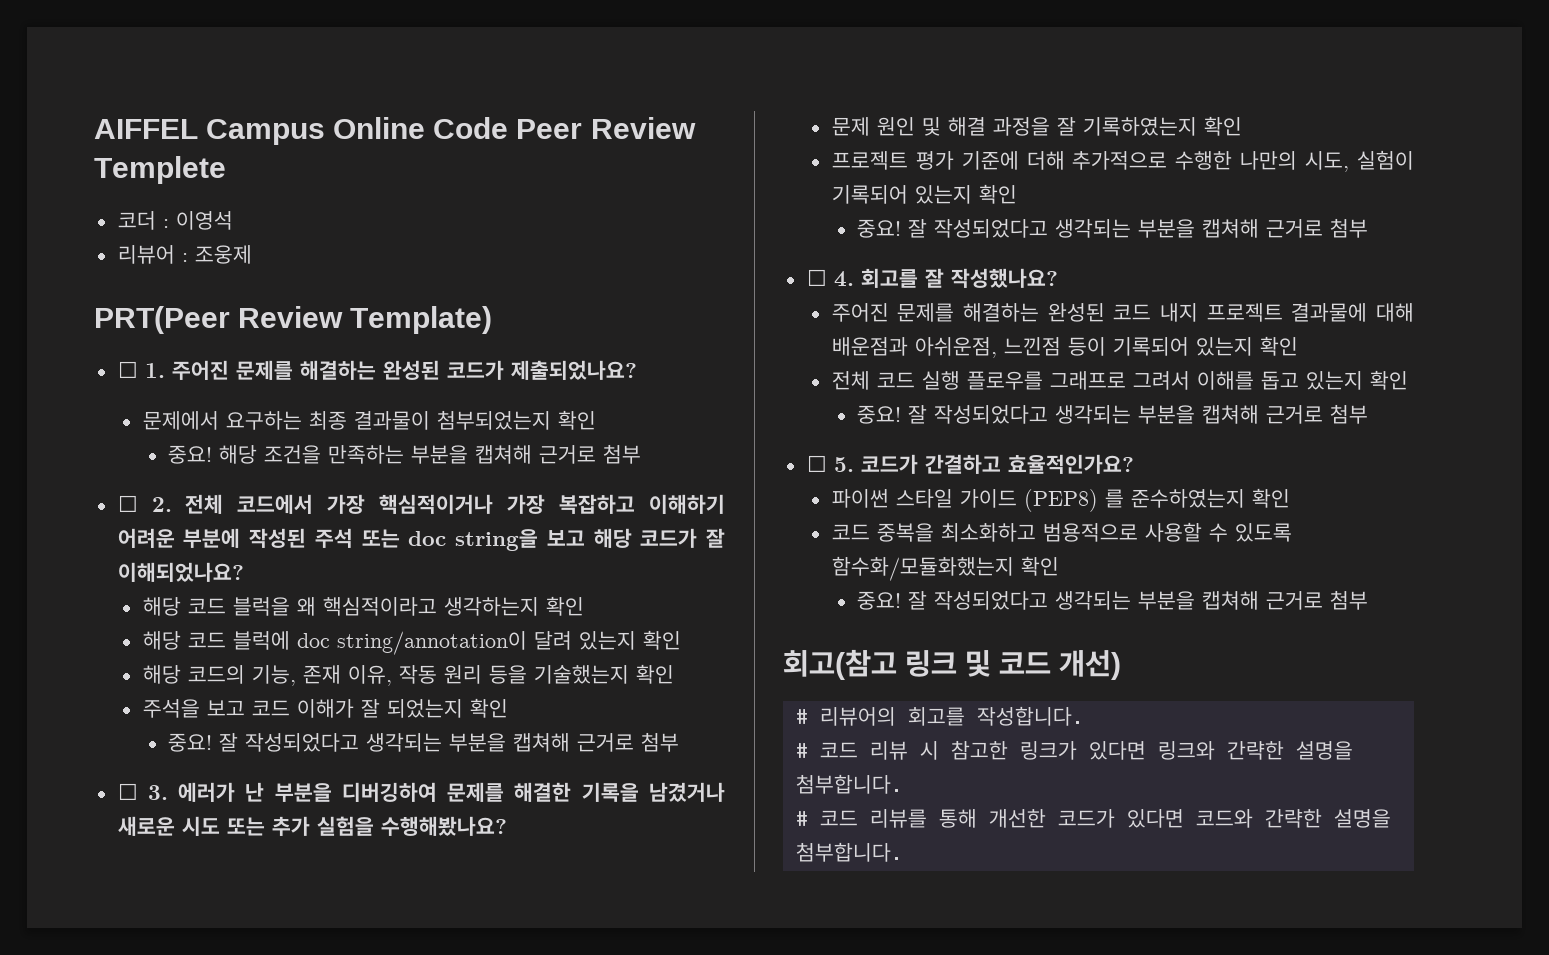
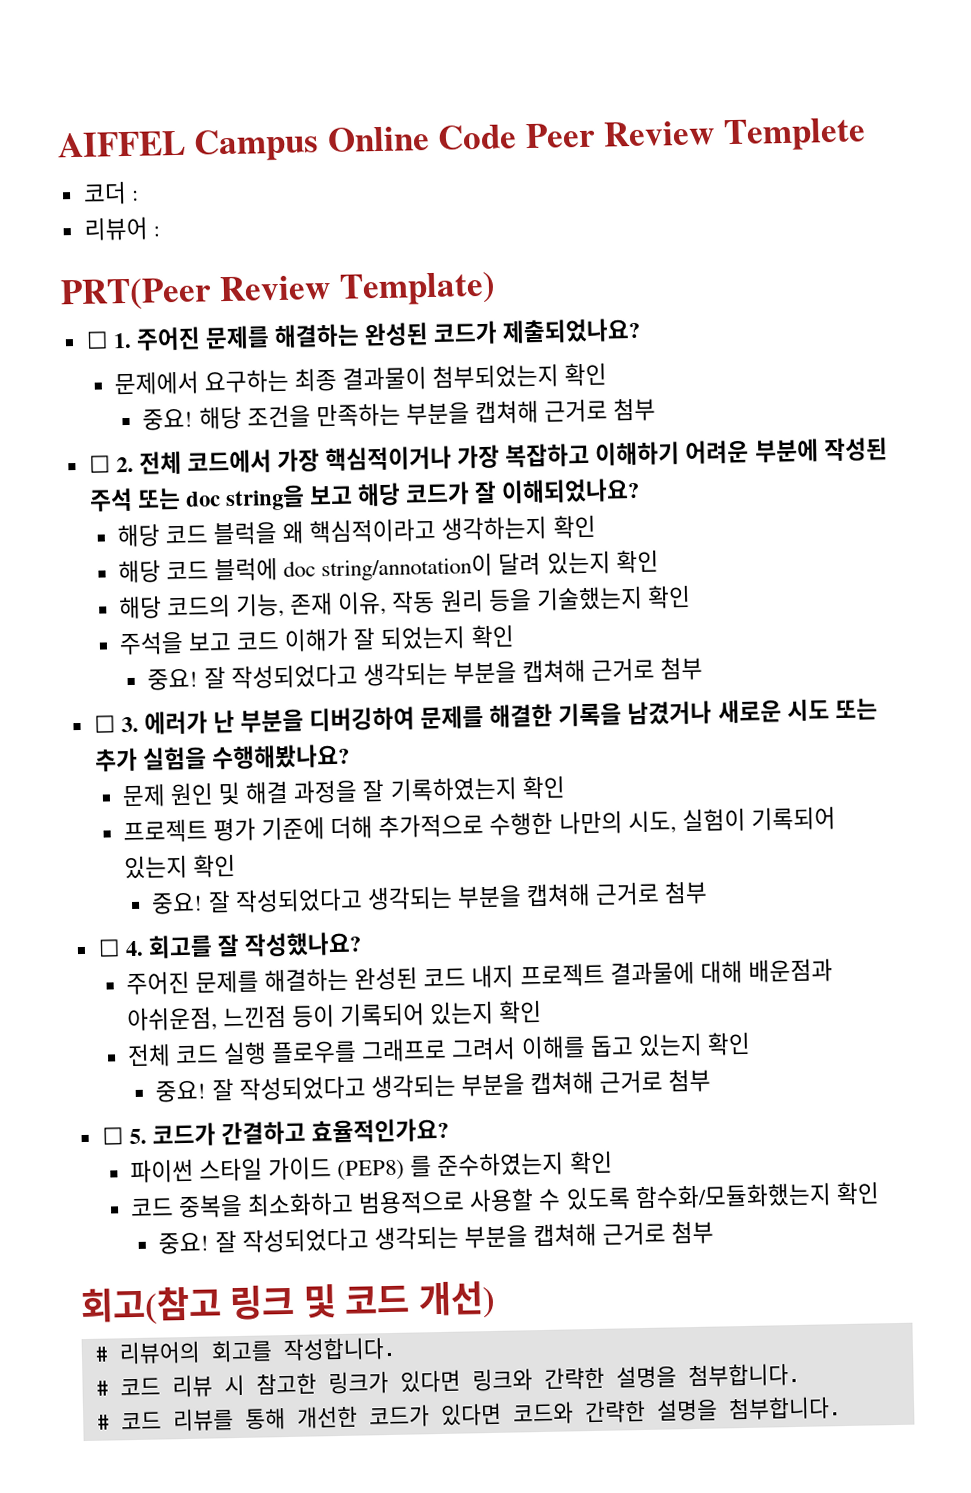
- 코더 : 이영석
+ 코더 :
- 리뷰어 : 조웅제
+ 리뷰어 :

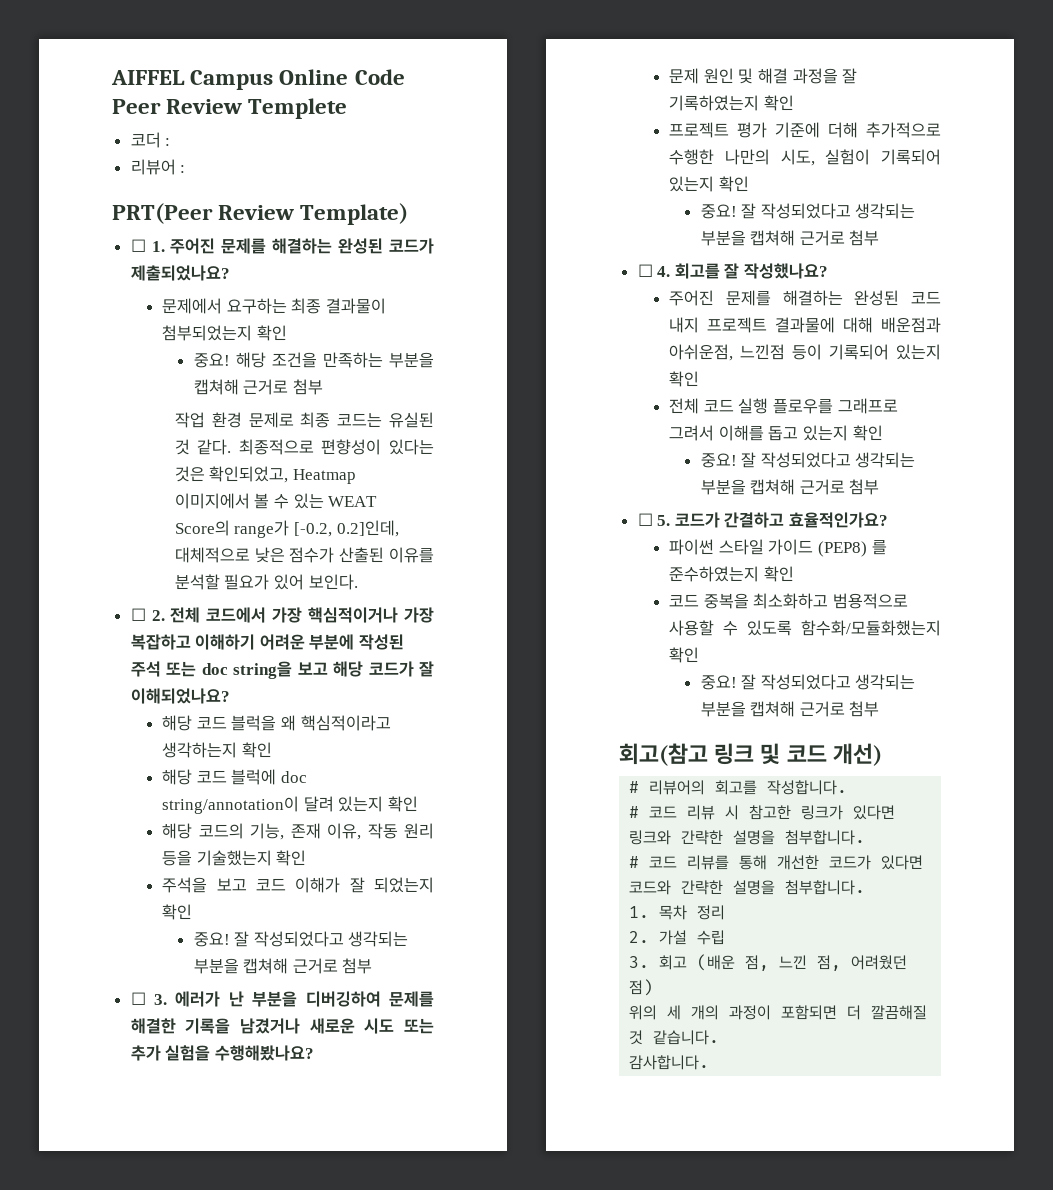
+ 작업 환경 문제로 최종 코드는 유실된 것 같다. 최종적으로 편향성이 있다는 것은 확인되었고, Heatmap 이미지에서 볼 수 있는 WEAT Score의 range가 [-0.2, 0.2]인데, 대체적으로 낮은 점수가 산출된 이유를 분석할 필요가 있어 보인다.
+ 1. 목차 정리
+ 2. 가설 수립
+ 3. 회고 (배운 점, 느낀 점, 어려웠던 점)
+ 위의 세 개의 과정이 포함되면 더 깔끔해질 것 같습니다.
+ 감사합니다.

